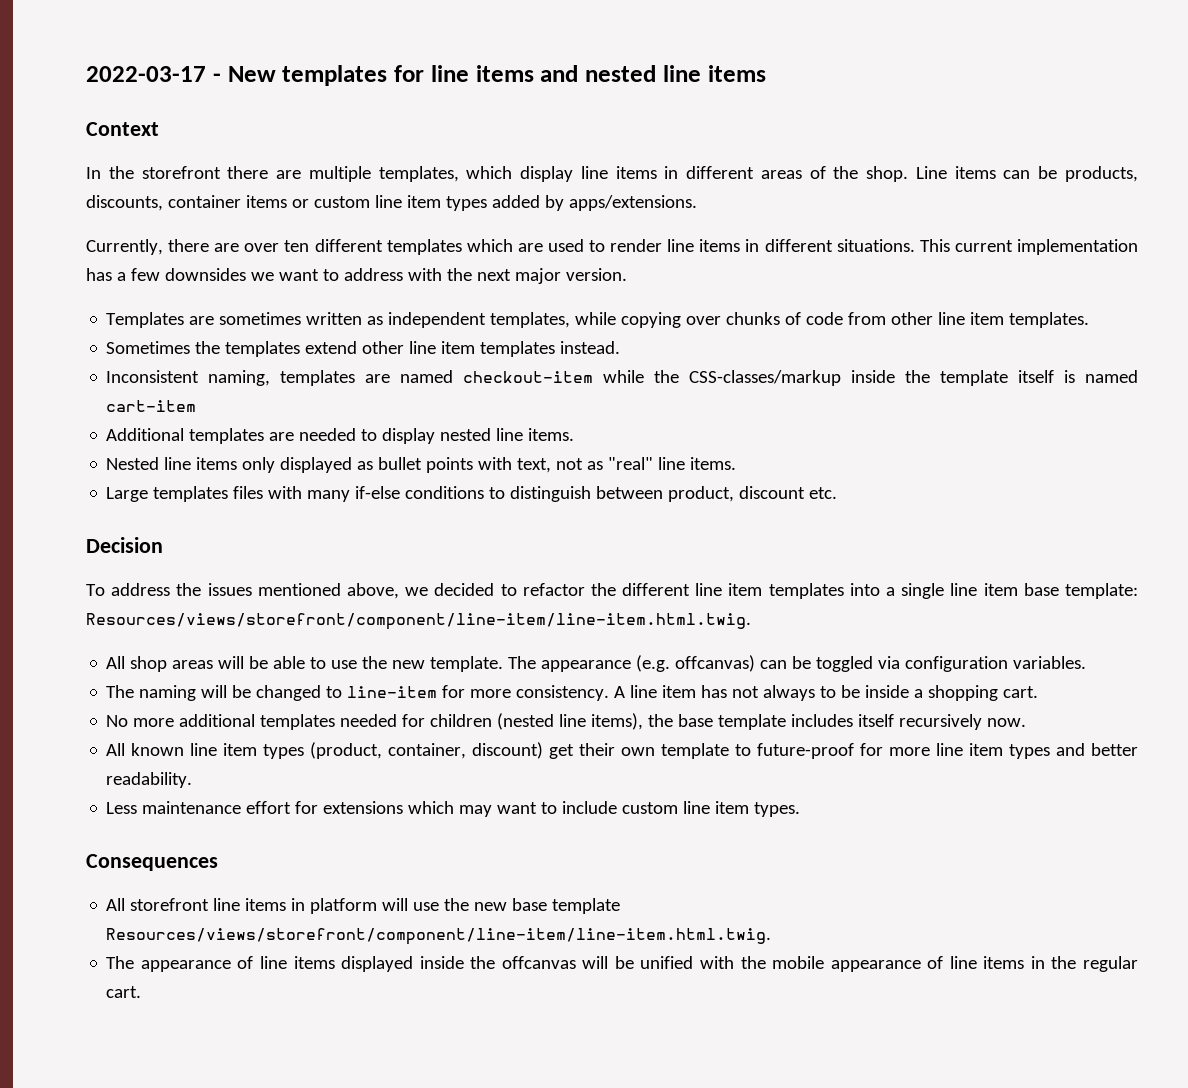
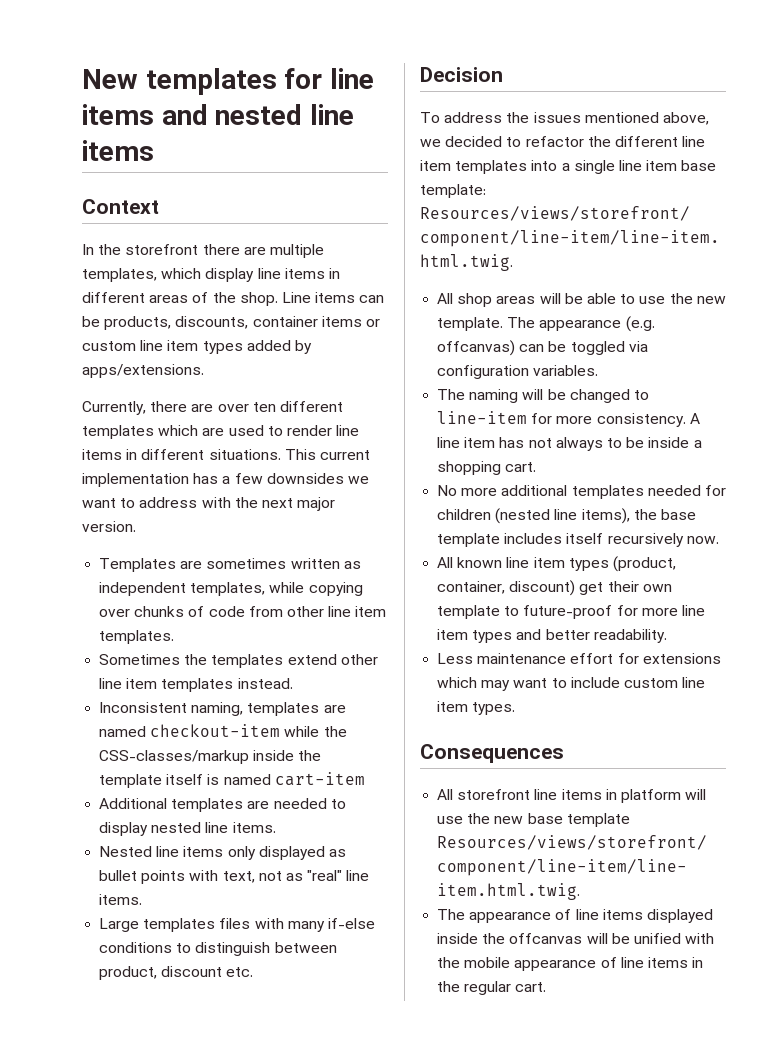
- 2022-03-17 - New templates for line items and nested line items
+ New templates for line items and nested line items

